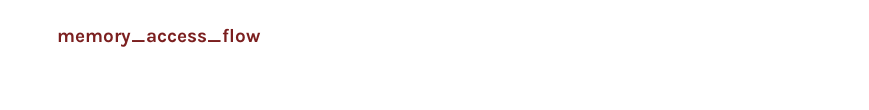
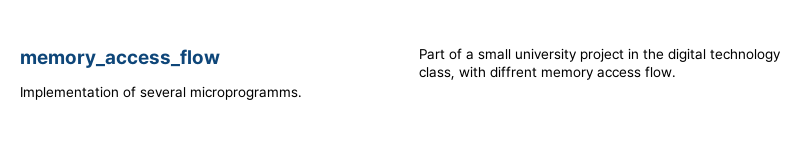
+ Implementation of several microprogramms.
+ Part of a small university project in the digital technology class, with diffrent memory access flow.

